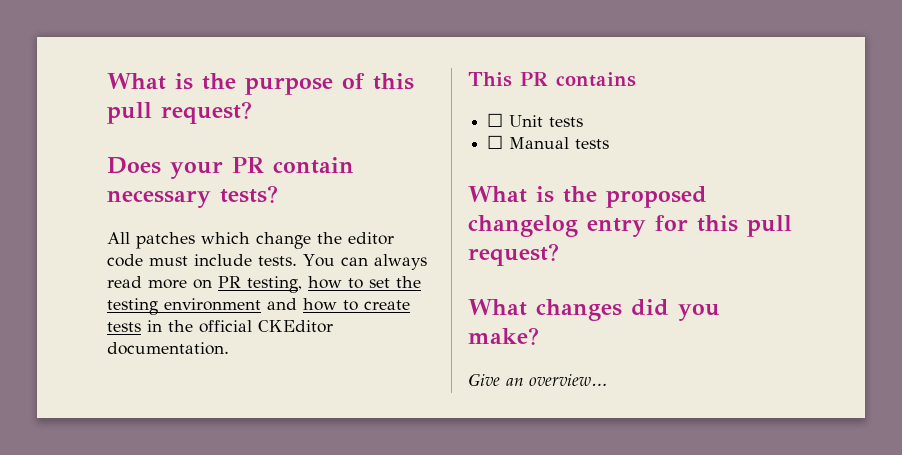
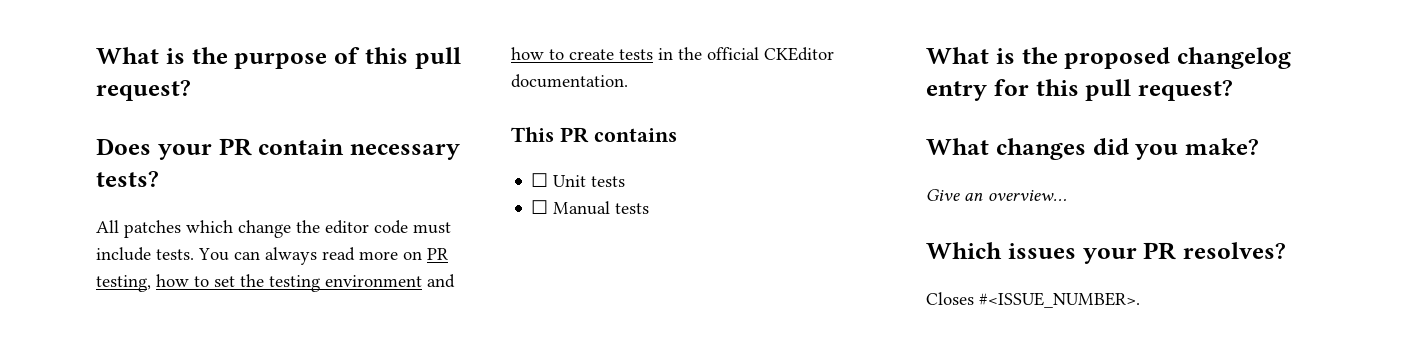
+ Which issues your PR resolves?
+ Closes #<ISSUE_NUMBER>.

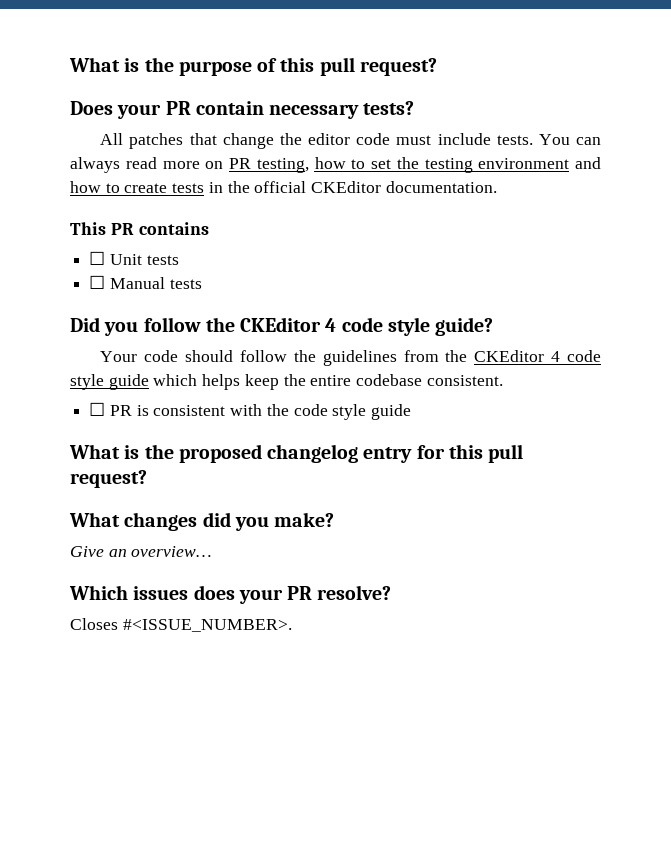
- All patches which change the editor code must include tests.
+ All patches that change the editor code must include tests.
+ Did you follow the CKEditor 4 code style guide?
+ Your code should follow the guidelines from the CKEditor 4 code style guide which helps keep the entire codebase consistent.
+ ☐ PR is consistent with the code style guide
- Which issues your PR resolves?
+ Which issues does your PR resolve?

